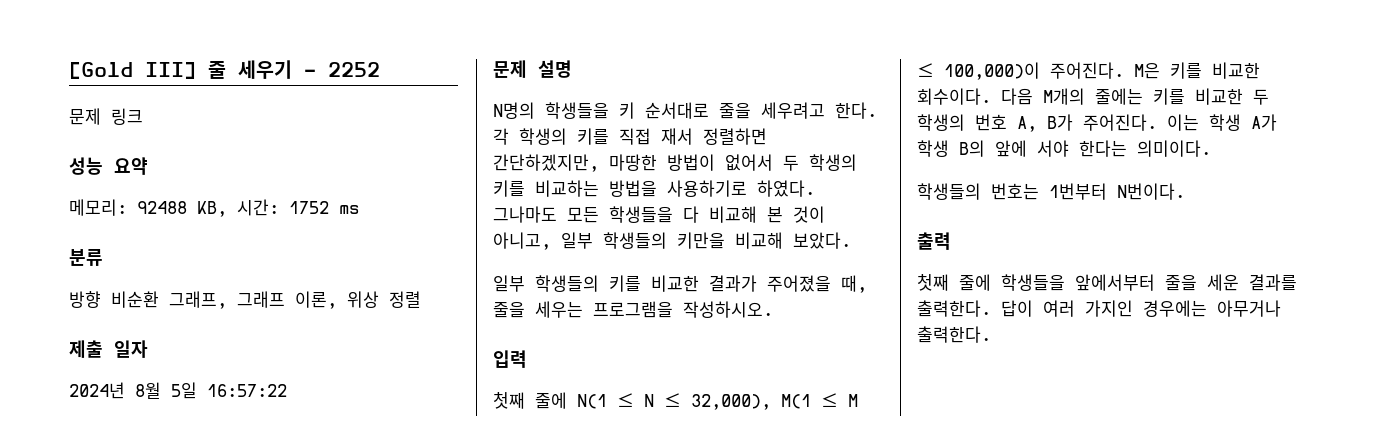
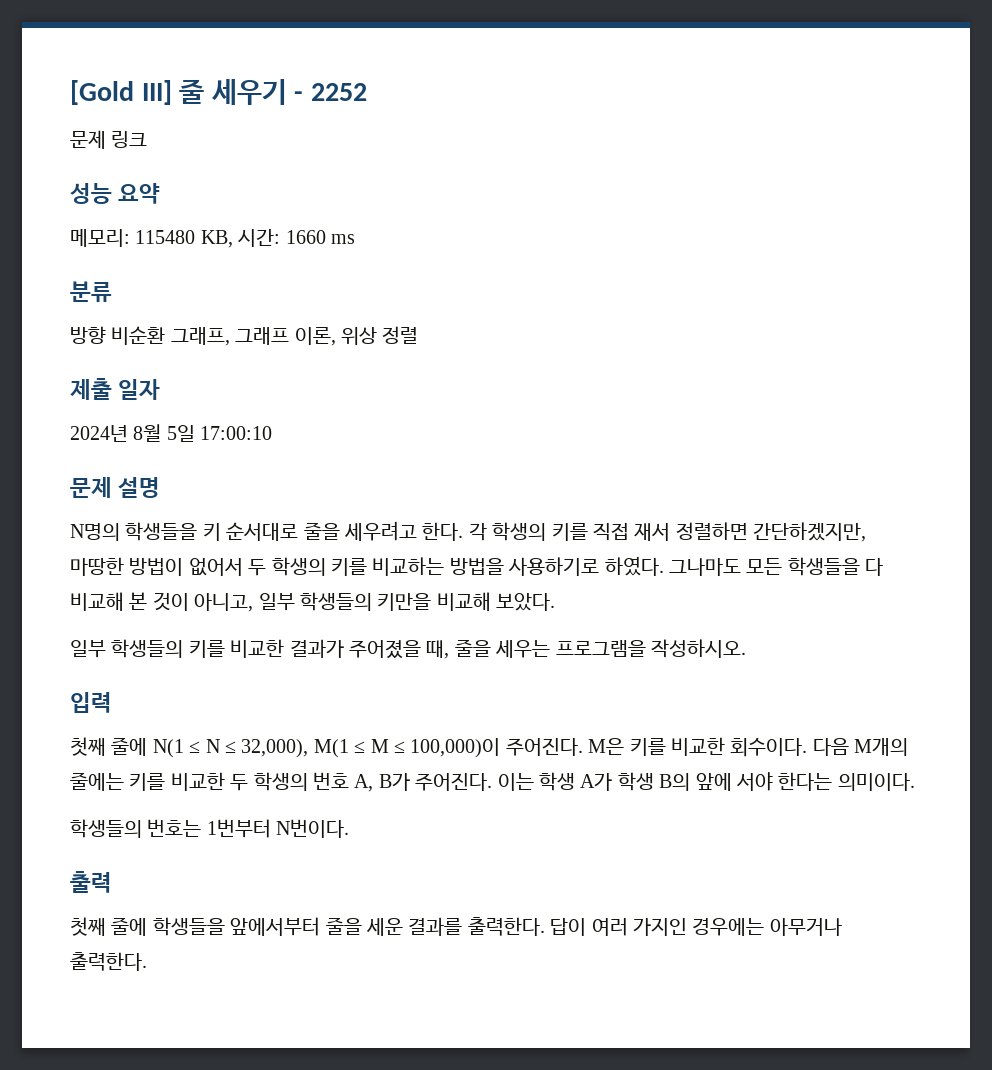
- 메모리: 92488 KB, 시간: 1752 ms
+ 메모리: 115480 KB, 시간: 1660 ms
- 2024년 8월 5일 16:57:22
+ 2024년 8월 5일 17:00:10

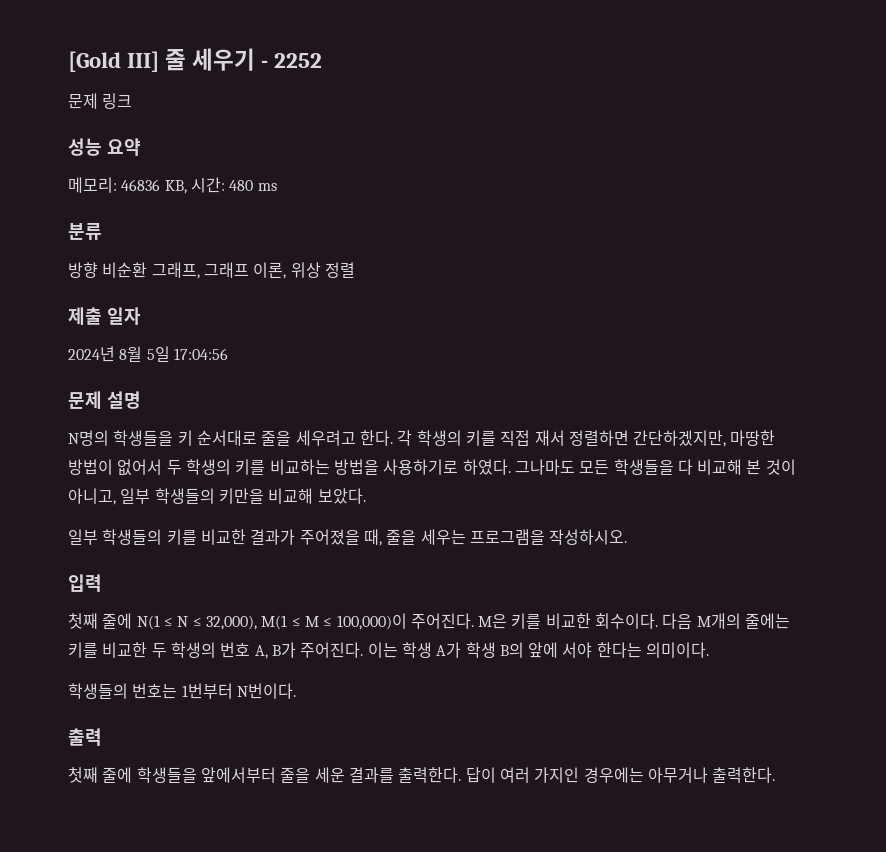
- 메모리: 115480 KB, 시간: 1660 ms
+ 메모리: 46836 KB, 시간: 480 ms
- 2024년 8월 5일 17:00:10
+ 2024년 8월 5일 17:04:56

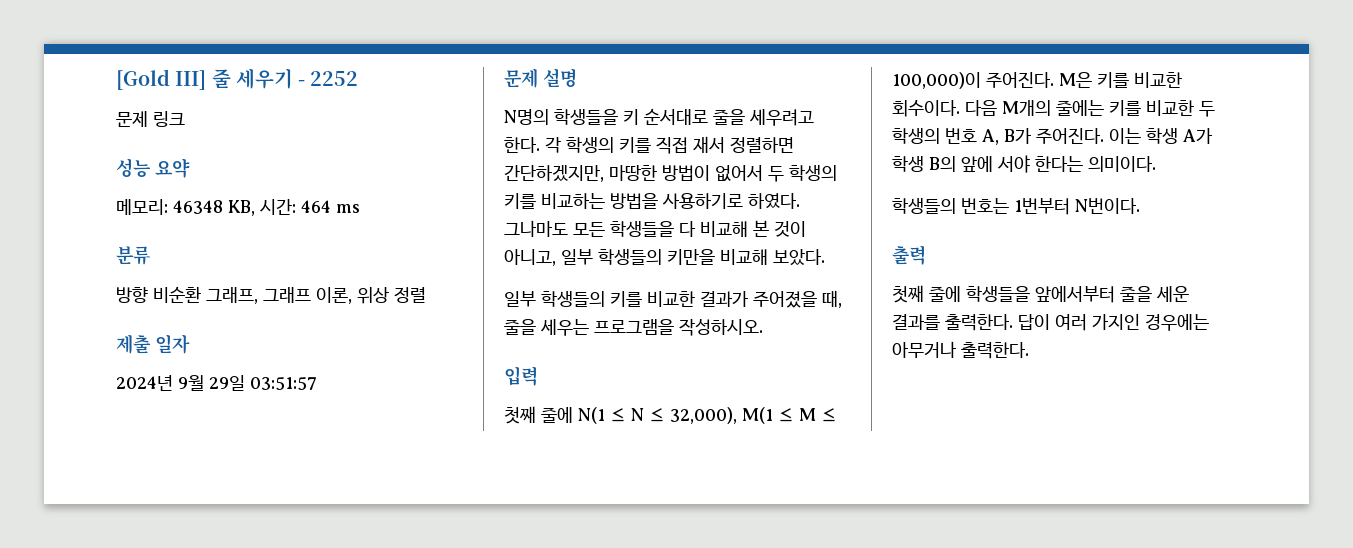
- 메모리: 46836 KB, 시간: 480 ms
+ 메모리: 46348 KB, 시간: 464 ms
- 2024년 8월 5일 17:04:56
+ 2024년 9월 29일 03:51:57

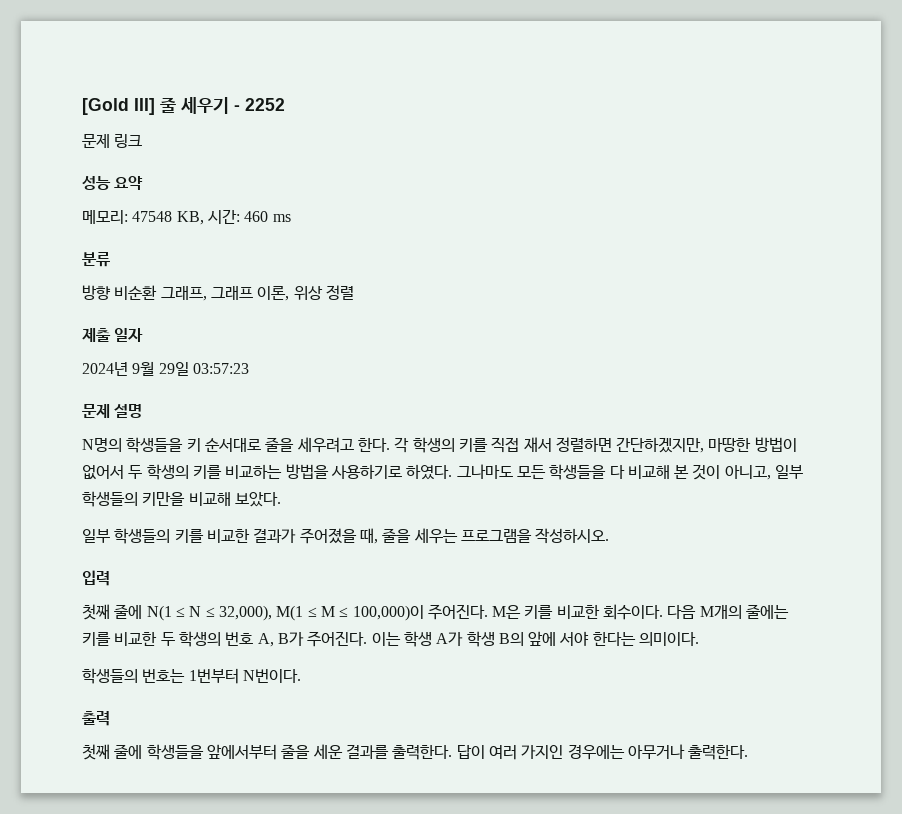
- 메모리: 46348 KB, 시간: 464 ms
+ 메모리: 47548 KB, 시간: 460 ms
- 2024년 9월 29일 03:51:57
+ 2024년 9월 29일 03:57:23

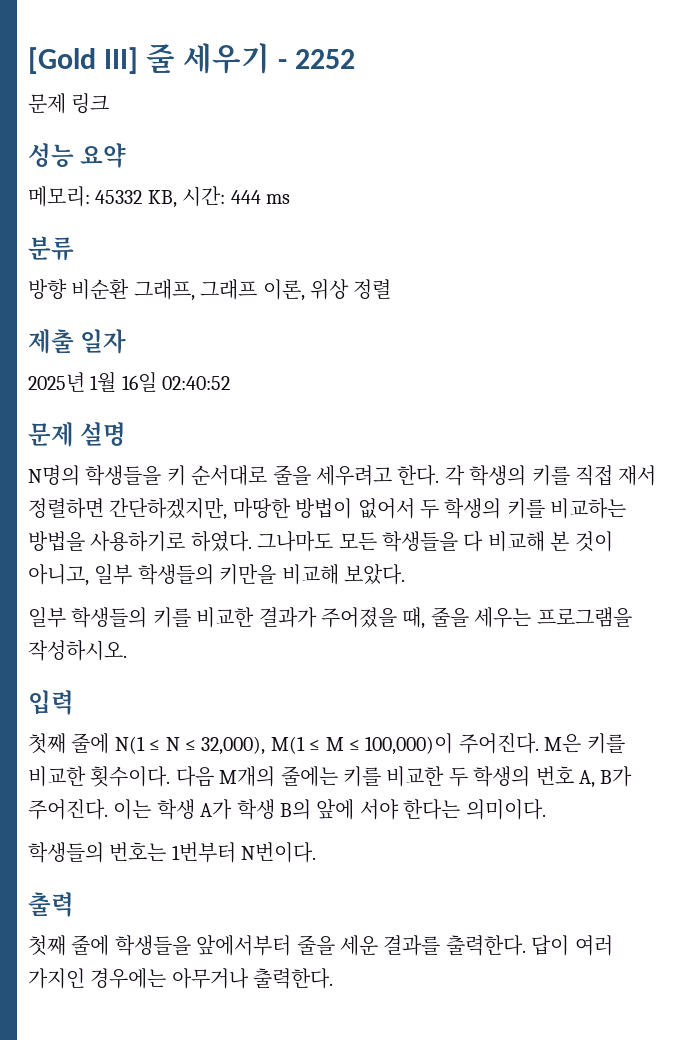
- 메모리: 47548 KB, 시간: 460 ms
+ 메모리: 45332 KB, 시간: 444 ms
- 2024년 9월 29일 03:57:23
+ 2025년 1월 16일 02:40:52
- M은 키를 비교한 회수이다.
+ M은 키를 비교한 횟수이다.

